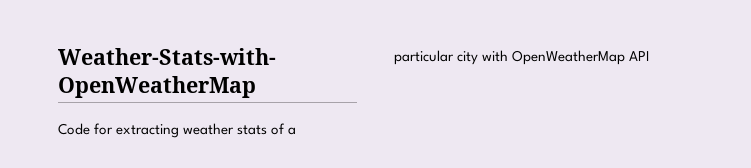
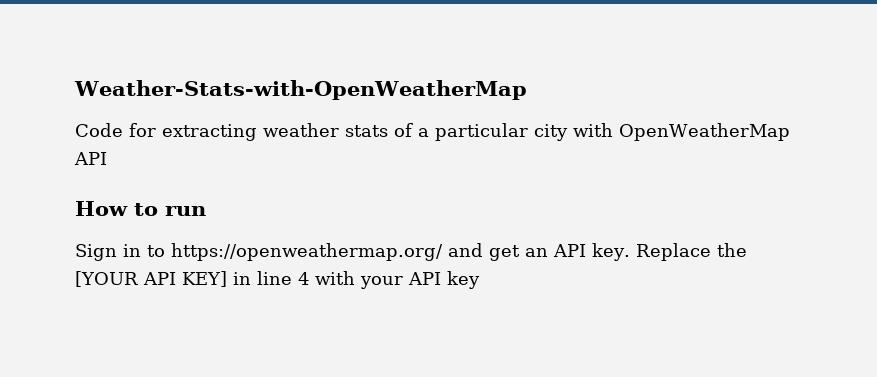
+ How to run
+ Sign in to https://openweathermap.org/ and get an API key. Replace the [YOUR API KEY] in line 4 with your API key

